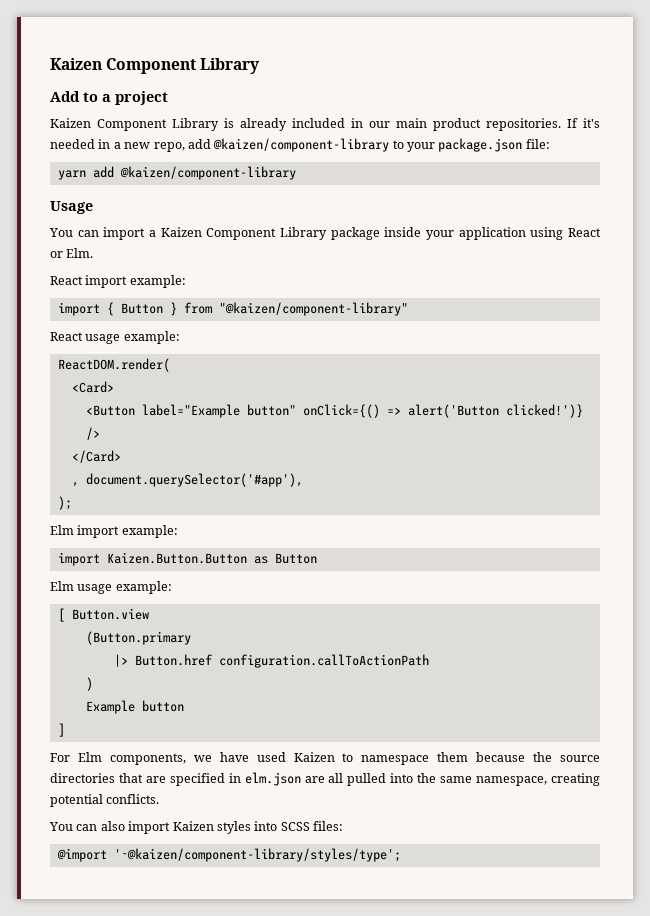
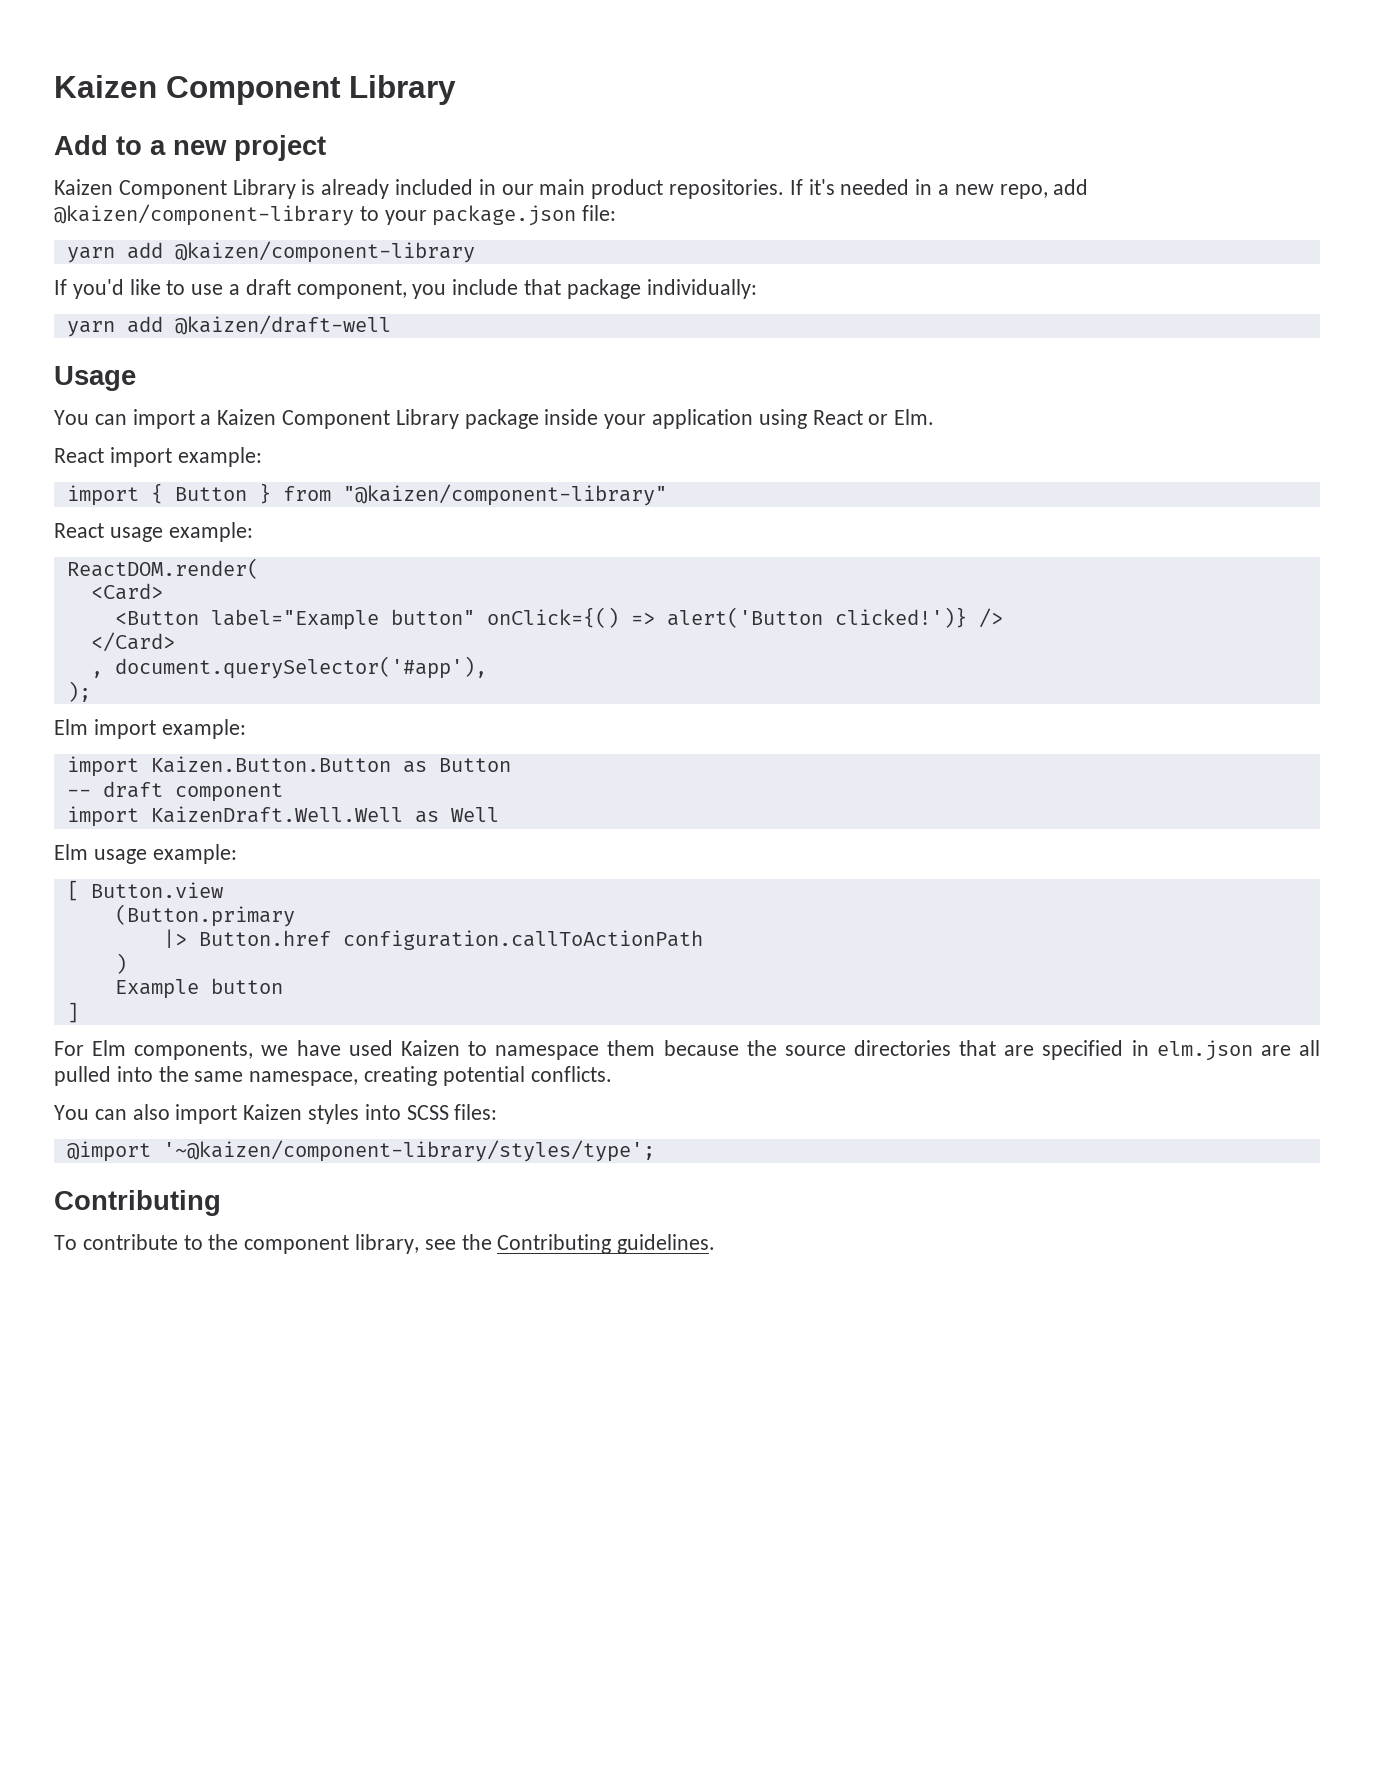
- Add to a project
+ Add to a new project
+ If you'd like to use a draft component, you include that package individually:
+ yarn add @kaizen/draft-well
+ -- draft component
+ import KaizenDraft.Well.Well as Well
  @import '~@kaizen/component-library/styles/type';
+ Contributing
+ To contribute to the component library, see the Contributing guidelines.

